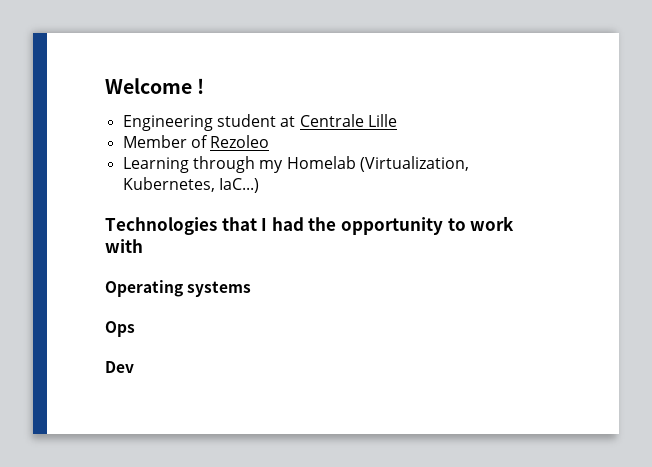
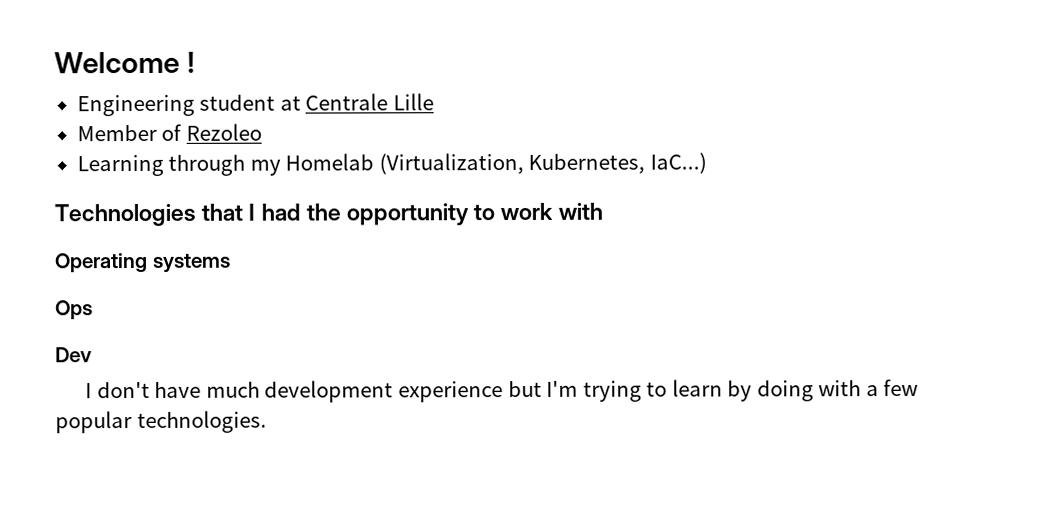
+ I don't have much development experience but I'm trying to learn by doing with a few popular technologies.

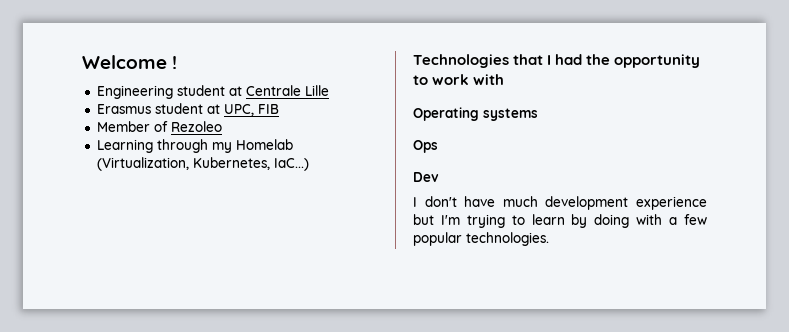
+ Erasmus student at UPC, FIB

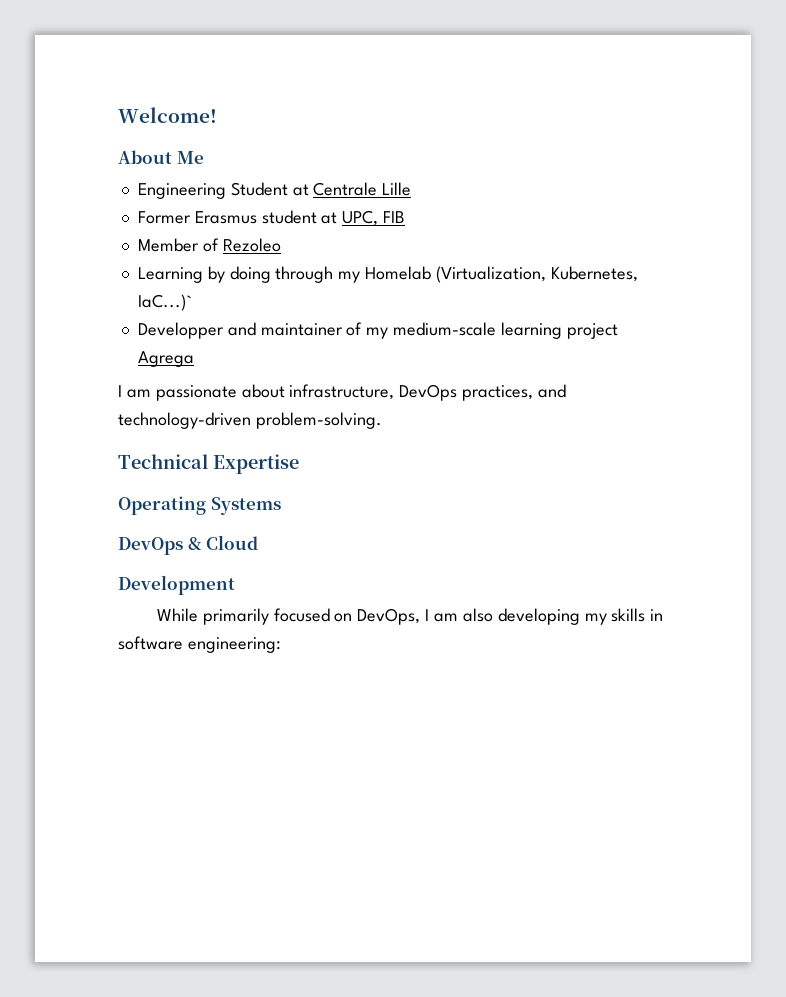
- Welcome !
+ Welcome!
+ About Me
- Engineering student at Centrale Lille
+ Engineering Student at Centrale Lille
- Erasmus student at UPC, FIB
+ Former Erasmus student at UPC, FIB
- Learning through my Homelab (Virtualization, Kubernetes, IaC...)
- Technologies that I had the opportunity to work with
- Operating systems
- Ops
- Dev
- I don't have much development experience but I'm trying to learn by doing with a few popular technologies.
+ Learning by doing through my Homelab (Virtualization, Kubernetes, IaC...)`
+ Developper and maintainer of my medium-scale learning project Agrega
+ I am passionate about infrastructure, DevOps practices, and technology-driven problem-solving.
+ Technical Expertise
+ Operating Systems
+ DevOps & Cloud
+ Development
+ While primarily focused on DevOps, I am also developing my skills in software engineering:

